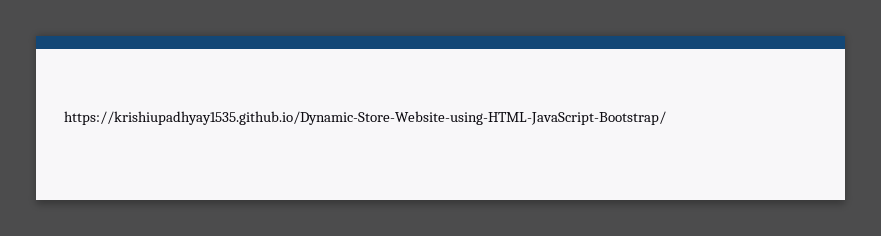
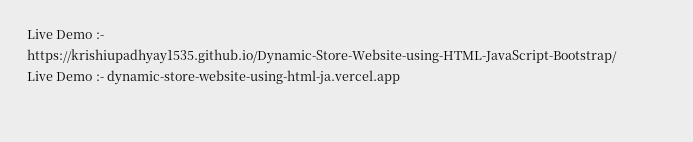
- https://krishiupadhyay1535.github.io/Dynamic-Store-Website-using-HTML-JavaScript-Bootstrap/
+ Live Demo :- https://krishiupadhyay1535.github.io/Dynamic-Store-Website-using-HTML-JavaScript-Bootstrap/ Live Demo :- dynamic-store-website-using-html-ja.vercel.app

